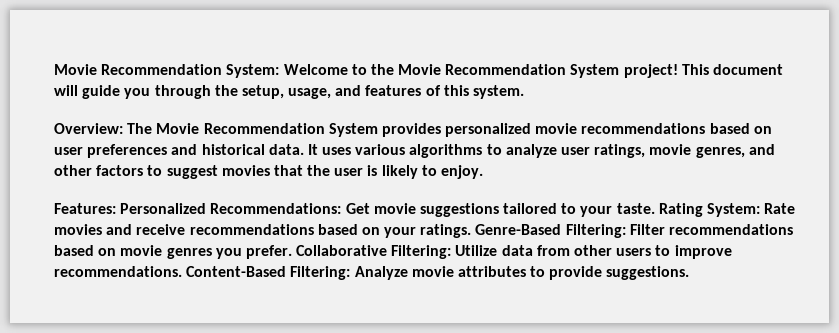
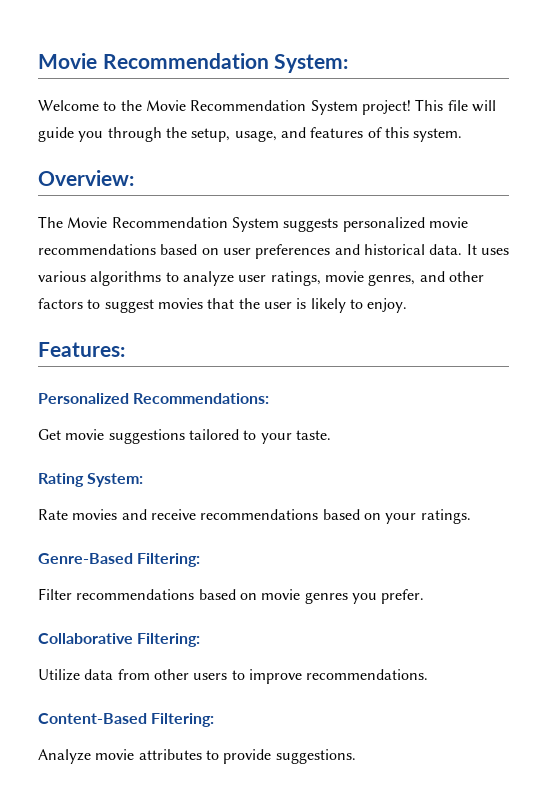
- Movie Recommendation System: Welcome to the Movie Recommendation System project!
+ Movie Recommendation System:
+ Welcome to the Movie Recommendation System project!
- This document will guide you through the setup, usage, and features of this system.
+ This file will guide you through the setup, usage, and features of this system.
- Overview: The Movie Recommendation System provides personalized movie recommendations based on user preferences and historical data.
+ Overview:
+ The Movie Recommendation System suggests personalized movie recommendations based on user preferences and historical data.
- Features: Personalized Recommendations: Get movie suggestions tailored to your taste. Rating System: Rate movies and receive recommendations based on your ratings. Genre-Based Filtering: Filter recommendations based on movie genres you prefer. Collaborative Filtering: Utilize data from other users to improve recommendations. Content-Based Filtering: Analyze movie attributes to provide suggestions.
+ Features:
+ Personalized Recommendations:
+ Get movie suggestions tailored to your taste.
+ Rating System:
+ Rate movies and receive recommendations based on your ratings.
+ Genre-Based Filtering:
+ Filter recommendations based on movie genres you prefer.
+ Collaborative Filtering:
+ Utilize data from other users to improve recommendations.
+ Content-Based Filtering:
+ Analyze movie attributes to provide suggestions.

